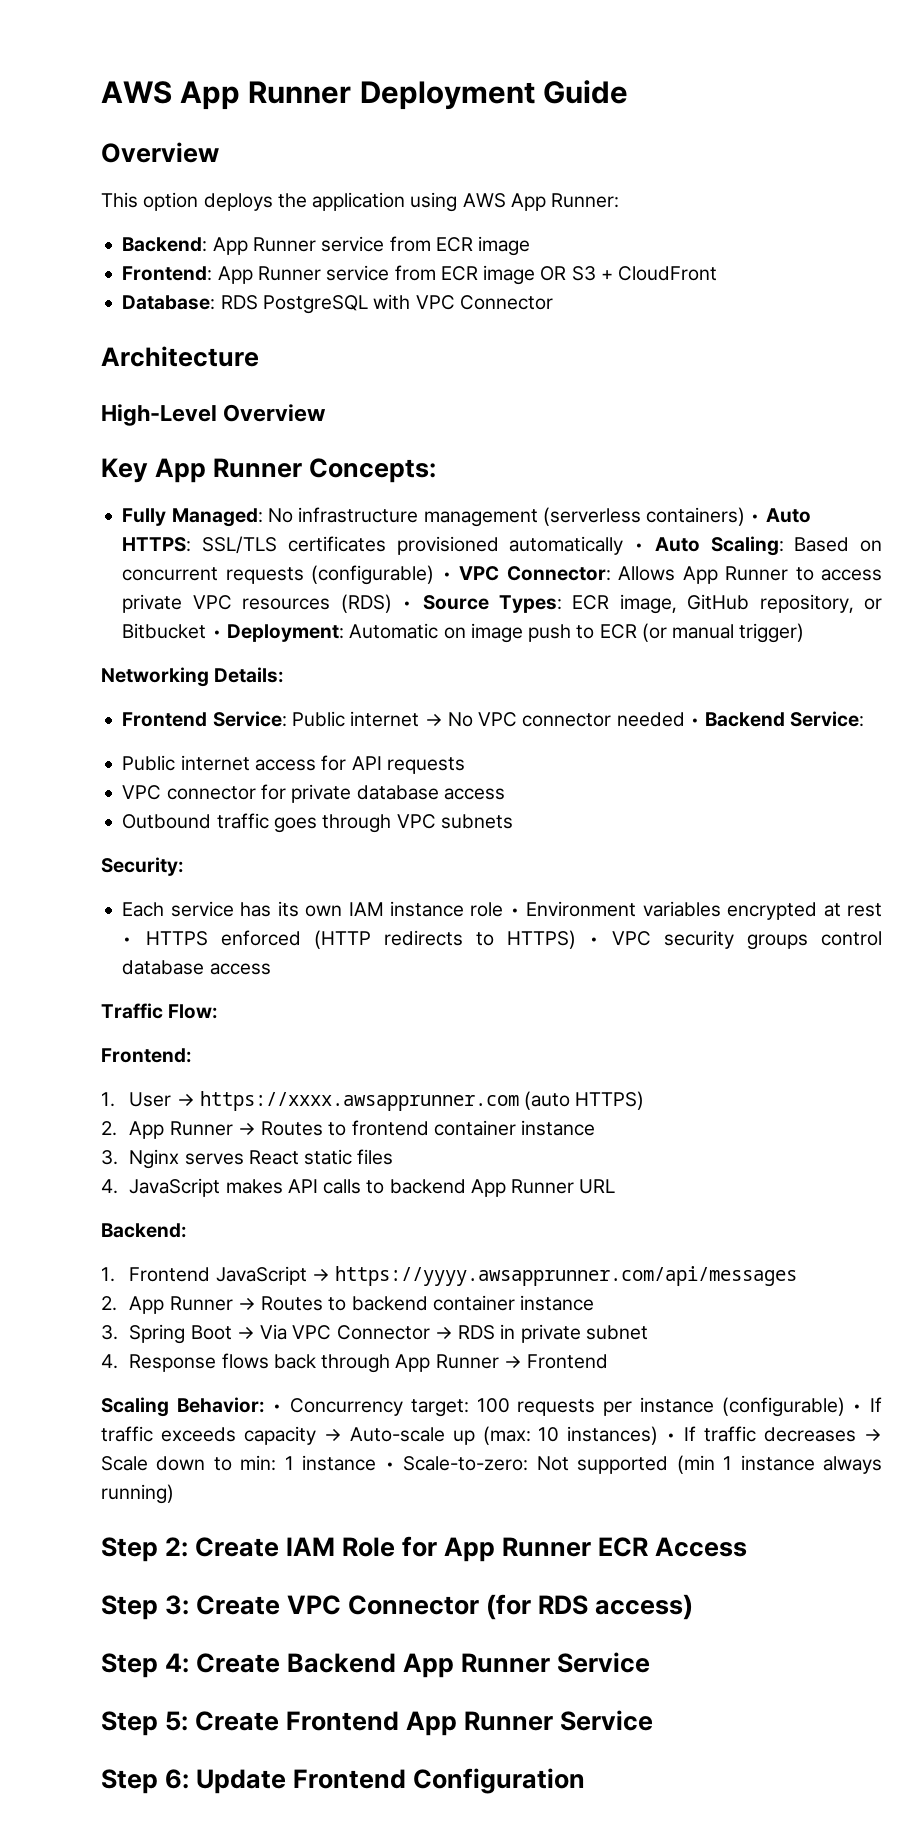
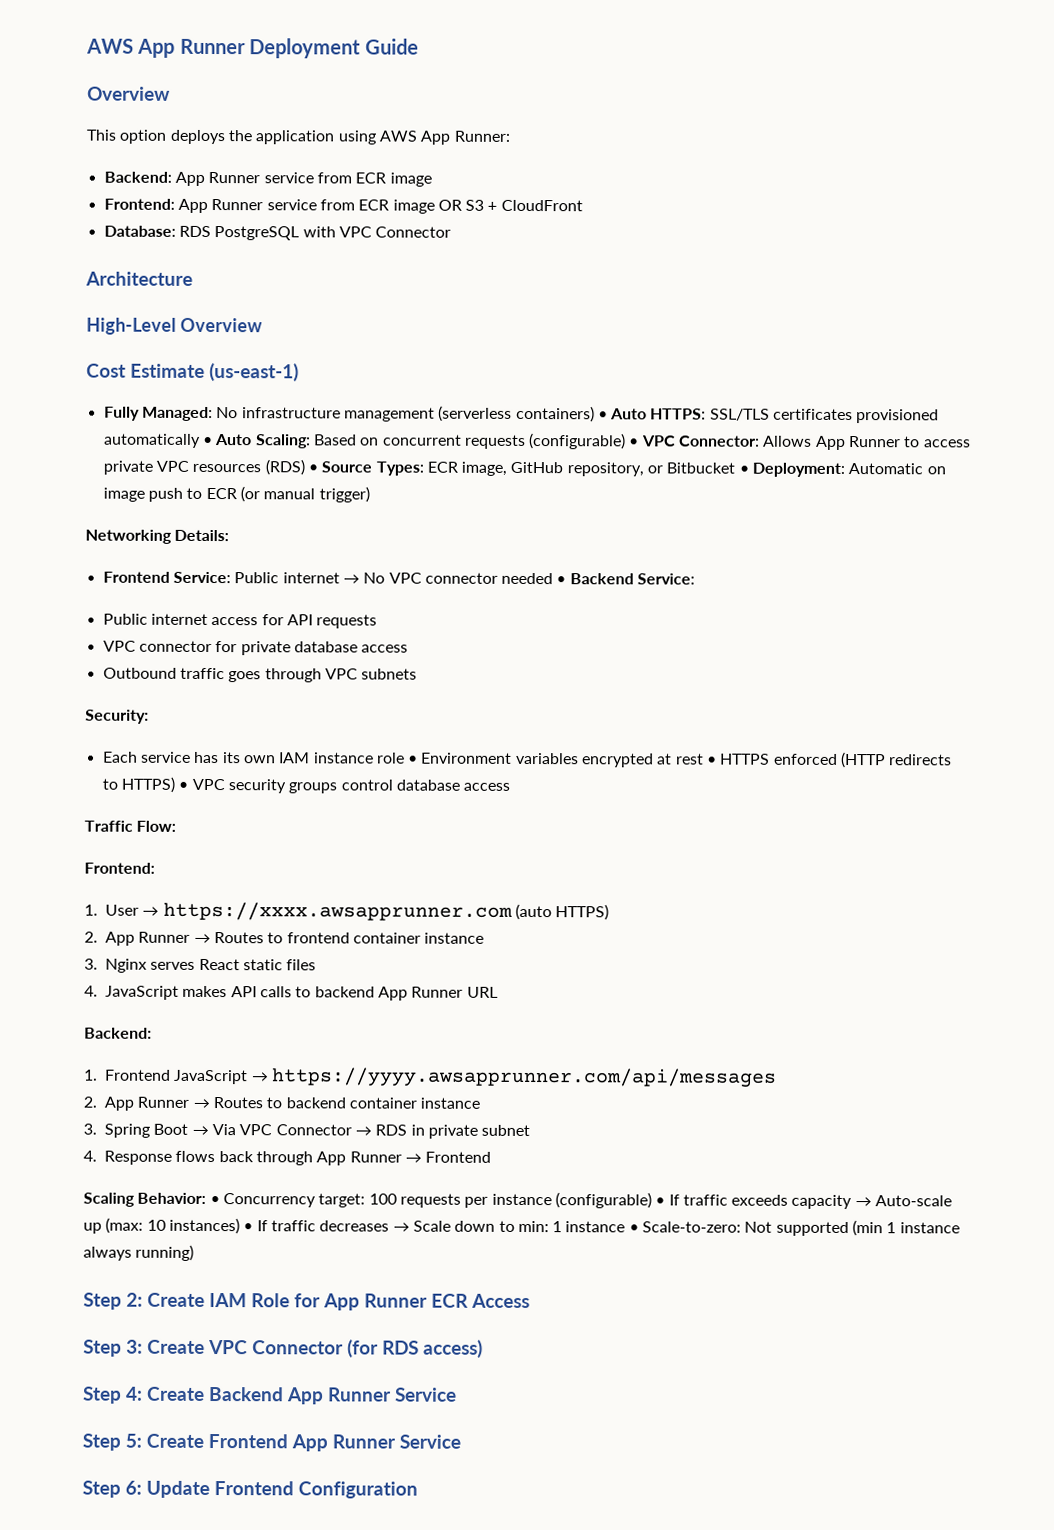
- Key App Runner Concepts:
+ Cost Estimate (us-east-1)

